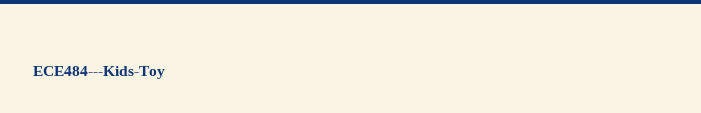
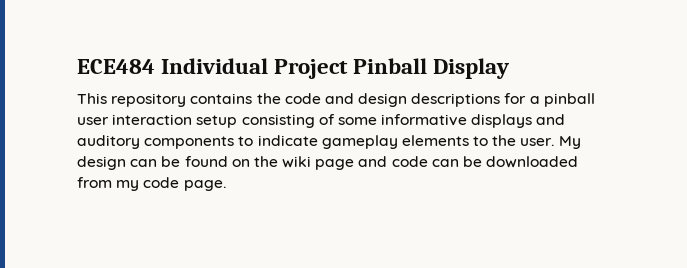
- ECE484---Kids-Toy
+ ECE484 Individual Project Pinball Display
+ This repository contains the code and design descriptions for a pinball user interaction setup consisting of some informative displays and auditory components to indicate gameplay elements to the user. My design can be found on the wiki page and code can be downloaded from my code page.

